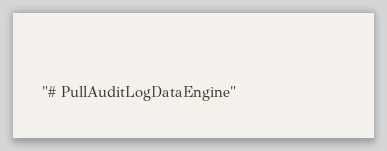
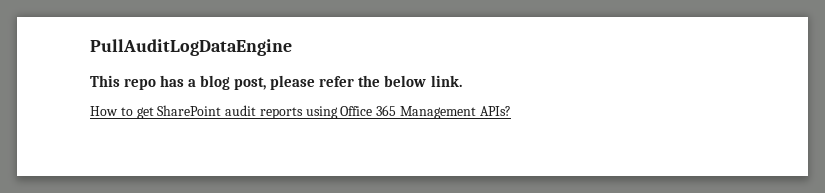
- "# PullAuditLogDataEngine"
+ PullAuditLogDataEngine
+ This repo has a blog post, please refer the below link.
+ How to get SharePoint audit reports using Office 365 Management APIs?

